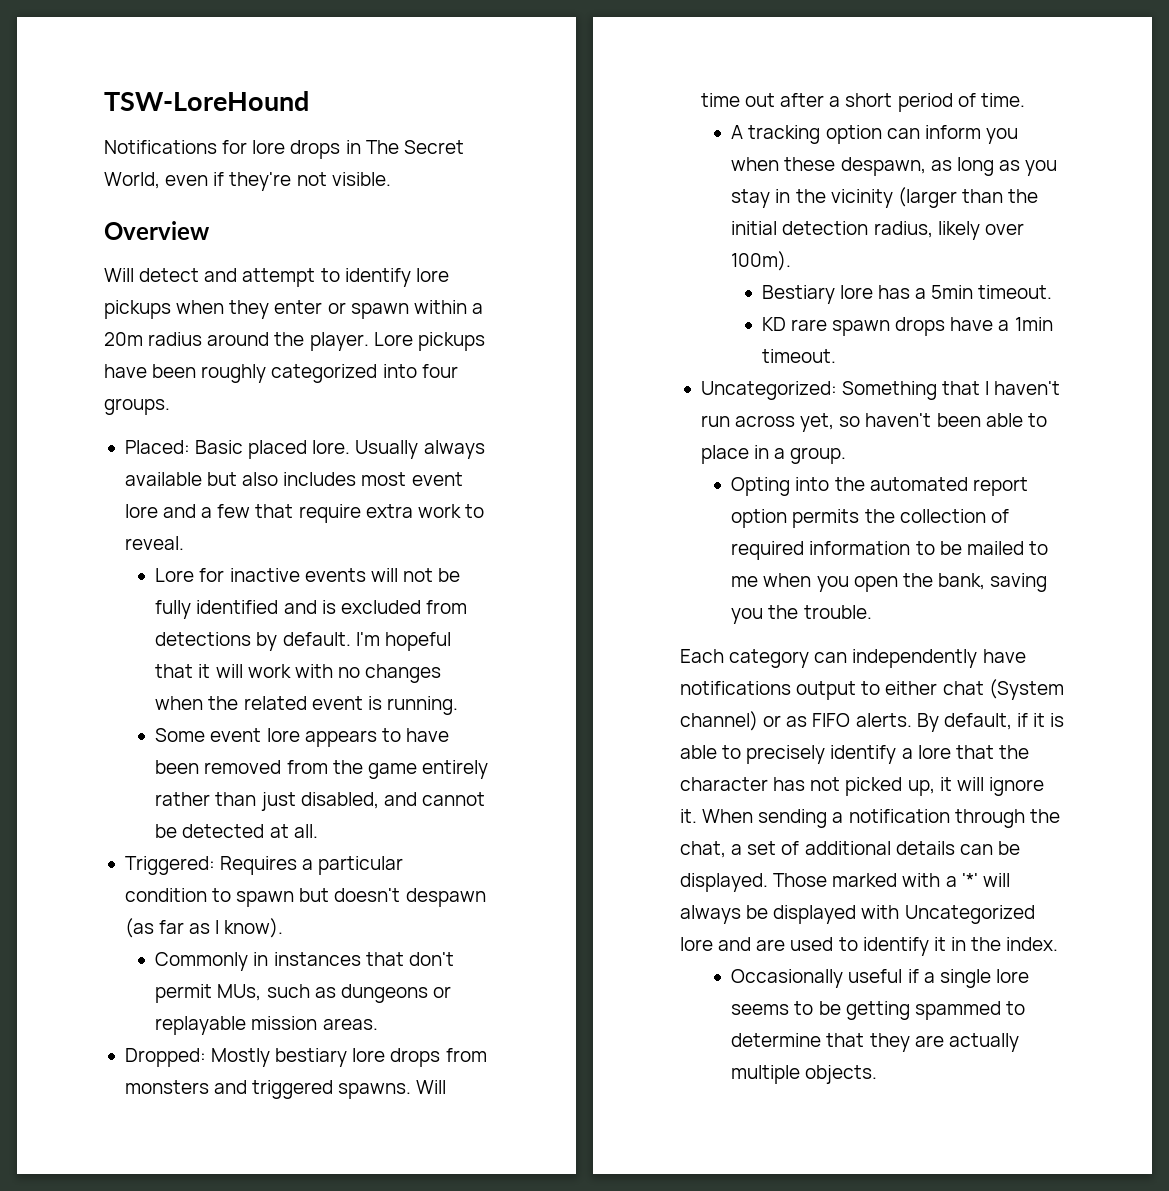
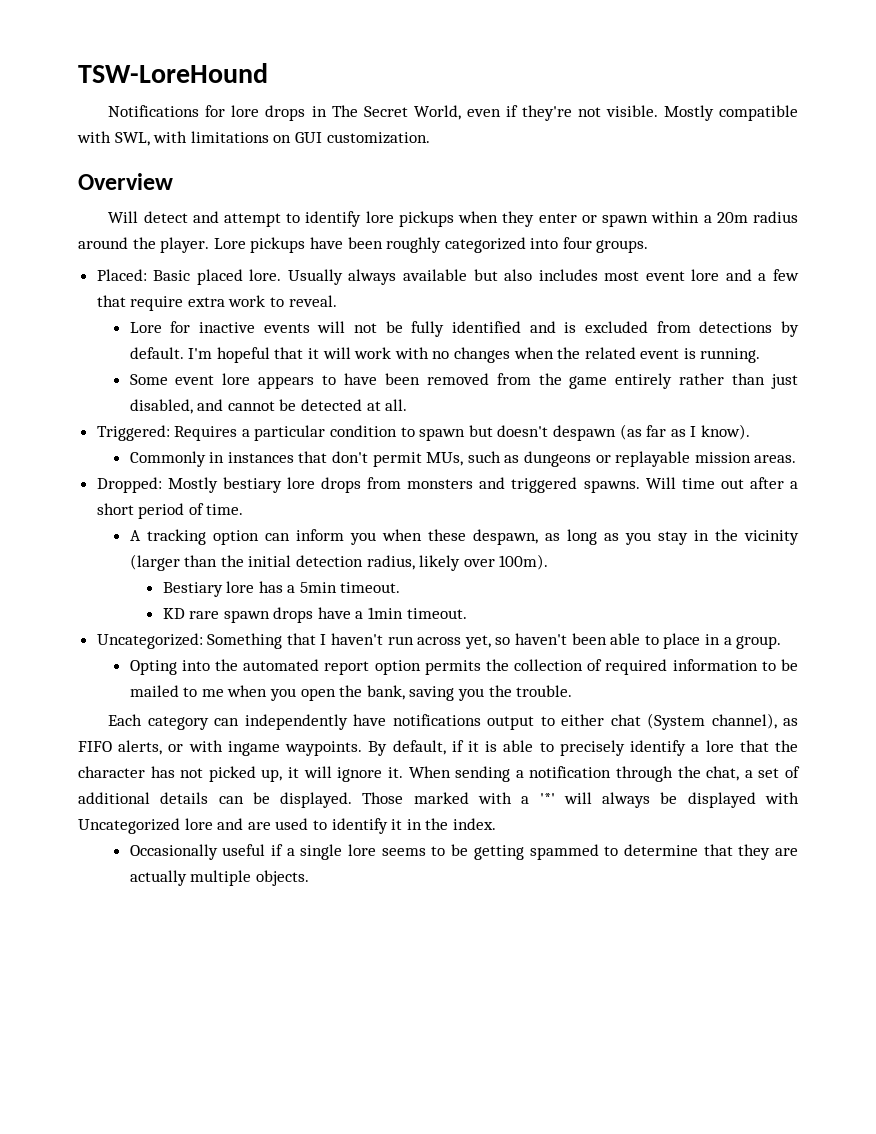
+ Mostly compatible with SWL, with limitations on GUI customization.
- Each category can independently have notifications output to either chat (System channel) or as FIFO alerts.
+ Each category can independently have notifications output to either chat (System channel), as FIFO alerts, or with ingame waypoints.

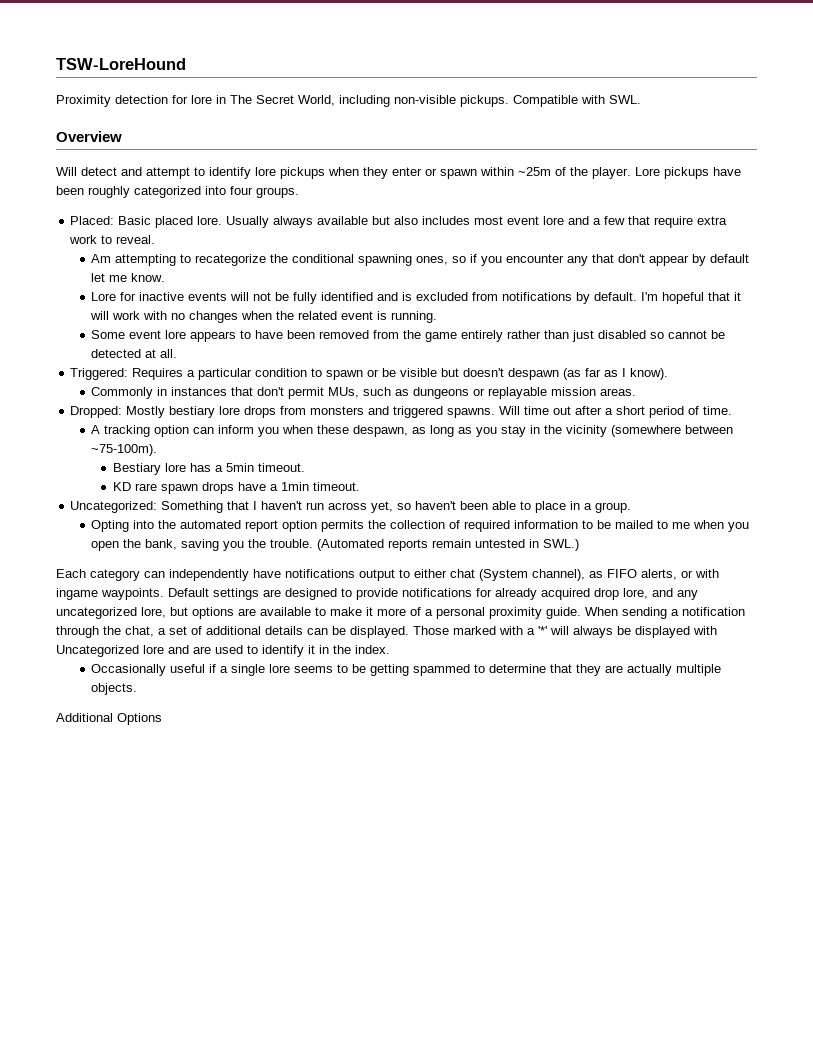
- Notifications for lore drops in The Secret World, even if they're not visible. Mostly compatible with SWL, with limitations on GUI customization.
+ Proximity detection for lore in The Secret World, including non-visible pickups. Compatible with SWL.
- Will detect and attempt to identify lore pickups when they enter or spawn within a 20m radius around the player.
+ Will detect and attempt to identify lore pickups when they enter or spawn within ~25m of the player.
+ Am attempting to recategorize the conditional spawning ones, so if you encounter any that don't appear by default let me know.
- Lore for inactive events will not be fully identified and is excluded from detections by default.
+ Lore for inactive events will not be fully identified and is excluded from notifications by default.
- Some event lore appears to have been removed from the game entirely rather than just disabled, and cannot be detected at all.
+ Some event lore appears to have been removed from the game entirely rather than just disabled so cannot be detected at all.
- Triggered: Requires a particular condition to spawn but doesn't despawn (as far as I know).
+ Triggered: Requires a particular condition to spawn or be visible but doesn't despawn (as far as I know).
- A tracking option can inform you when these despawn, as long as you stay in the vicinity (larger than the initial detection radius, likely over 100m).
+ A tracking option can inform you when these despawn, as long as you stay in the vicinity (somewhere between ~75-100m).
+ (Automated reports remain untested in SWL.)
- By default, if it is able to precisely identify a lore that the character has not picked up, it will ignore it.
+ Default settings are designed to provide notifications for already acquired drop lore, and any uncategorized lore, but options are available to make it more of a personal proximity guide.
+ Additional Options

